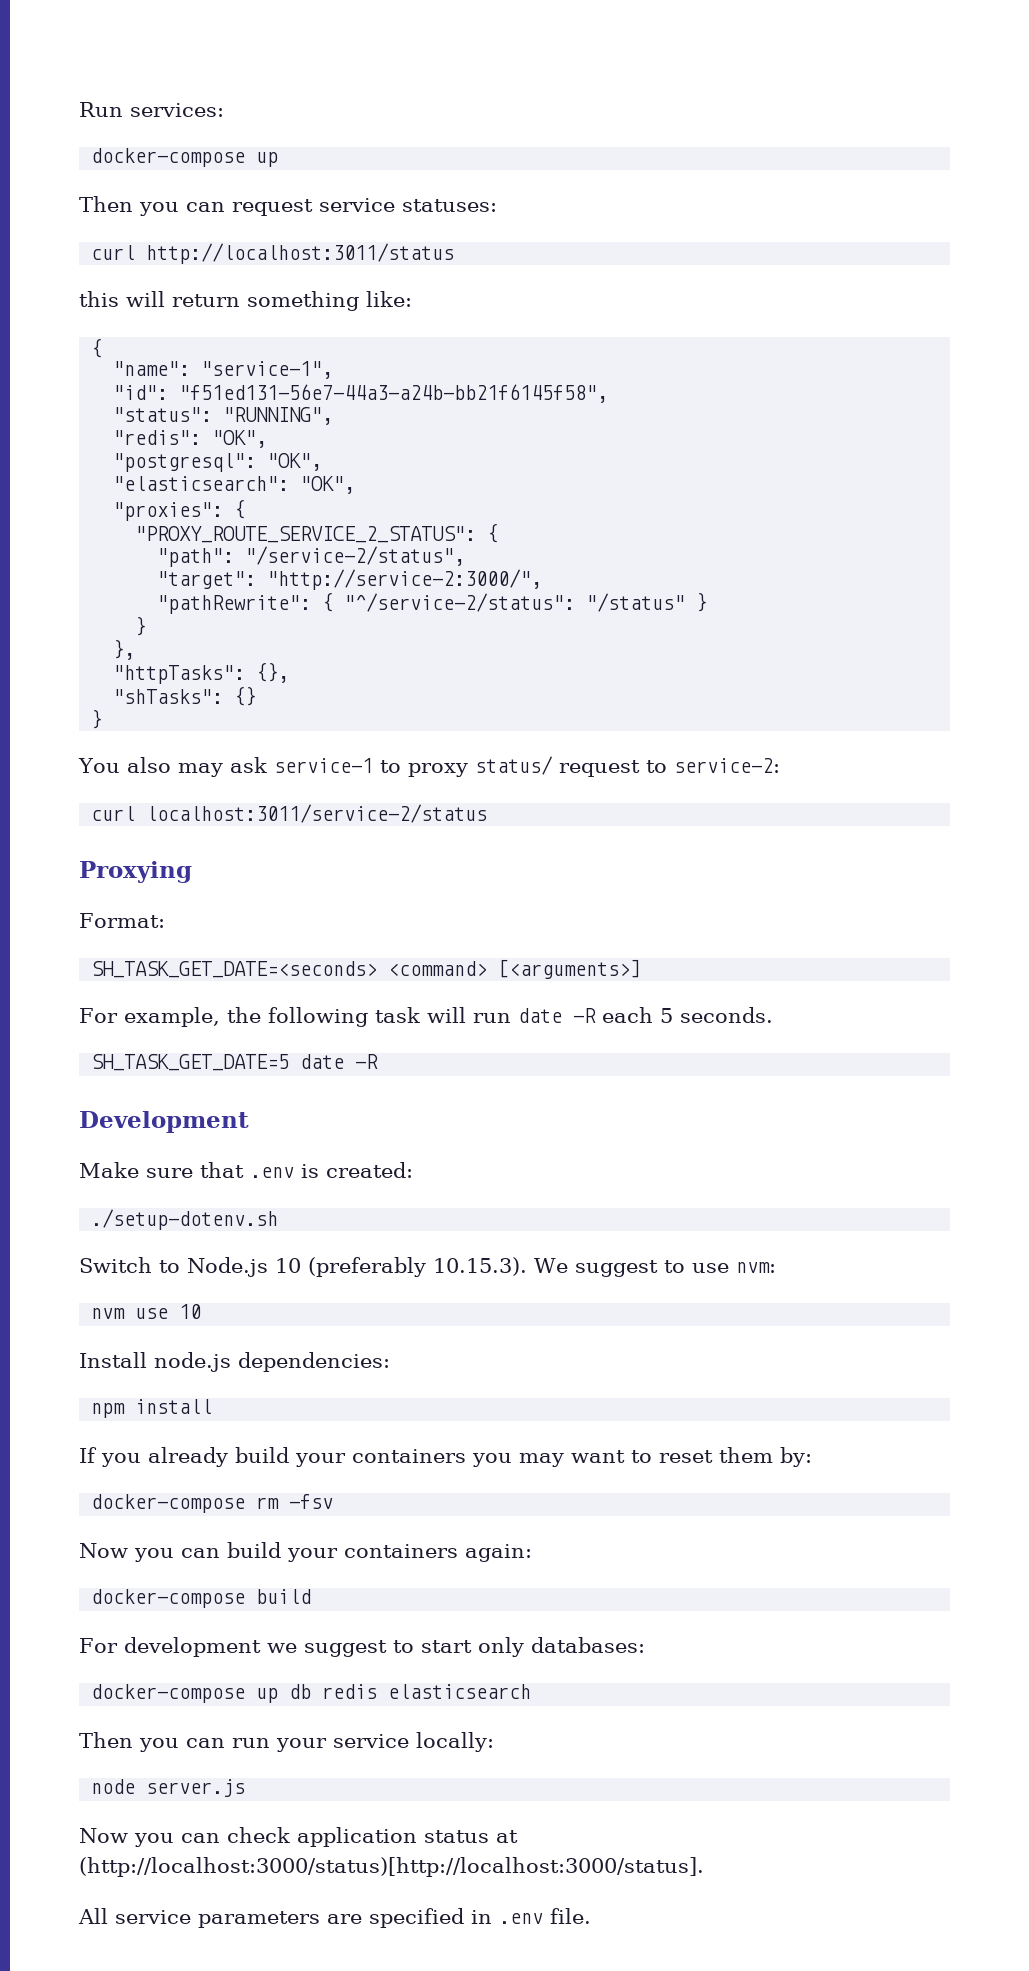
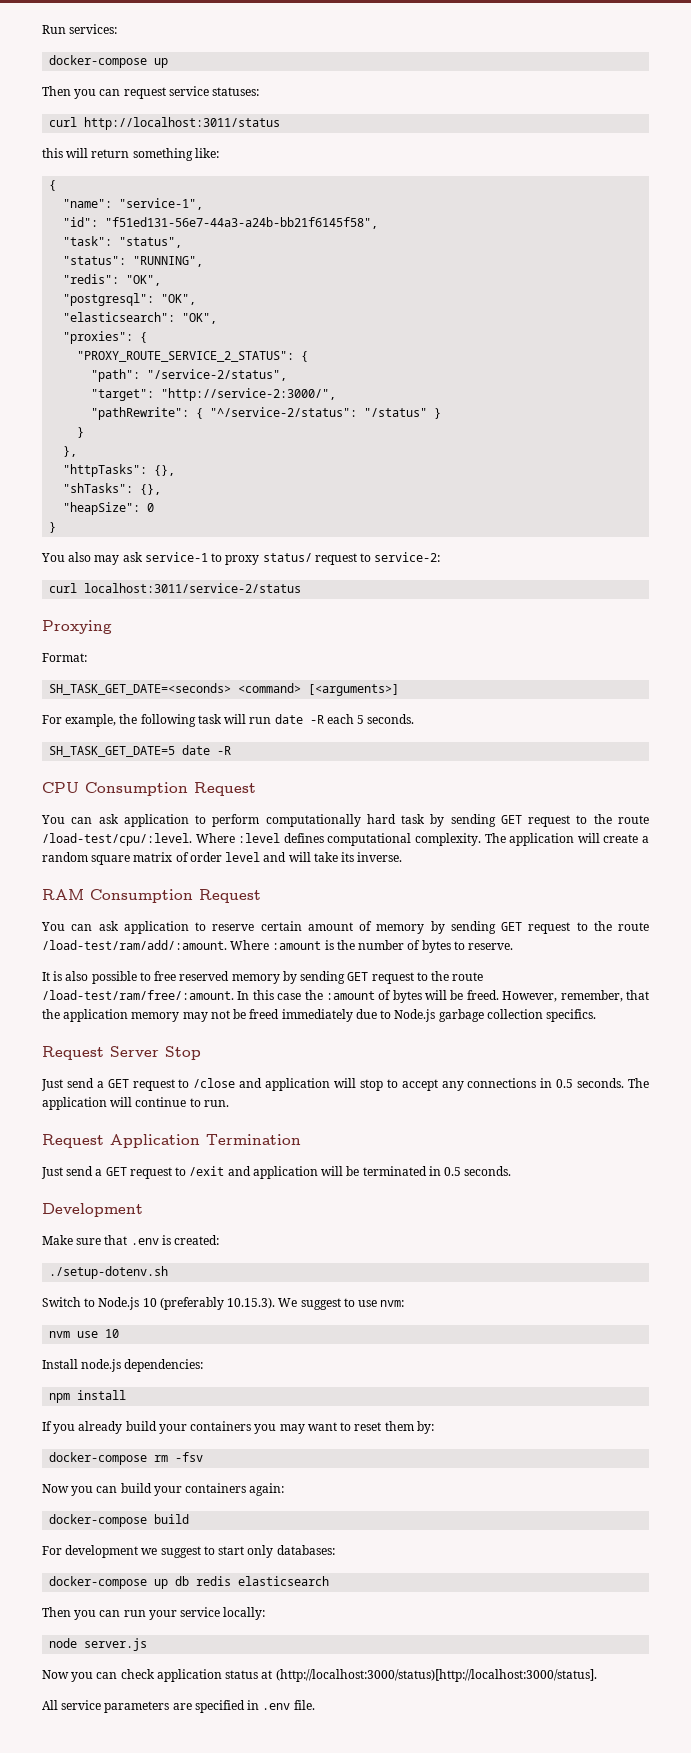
+ "task": "status",
- "shTasks": {}
+ "shTasks": {},
+ "heapSize": 0
+ CPU Consumption Request
+ You can ask application to perform computationally hard task by sending GET request to the route /load-test/cpu/:level. Where :level defines computational complexity. The application will create a random square matrix of order level and will take its inverse.
+ RAM Consumption Request
+ You can ask application to reserve certain amount of memory by sending GET request to the route /load-test/ram/add/:amount. Where :amount is the number of bytes to reserve.
+ It is also possible to free reserved memory by sending GET request to the route /load-test/ram/free/:amount. In this case the :amount of bytes will be freed. However, remember, that the application memory may not be freed immediately due to Node.js garbage collection specifics.
+ Request Server Stop
+ Just send a GET request to /close and application will stop to accept any connections in 0.5 seconds. The application will continue to run.
+ Request Application Termination
+ Just send a GET request to /exit and application will be terminated in 0.5 seconds.

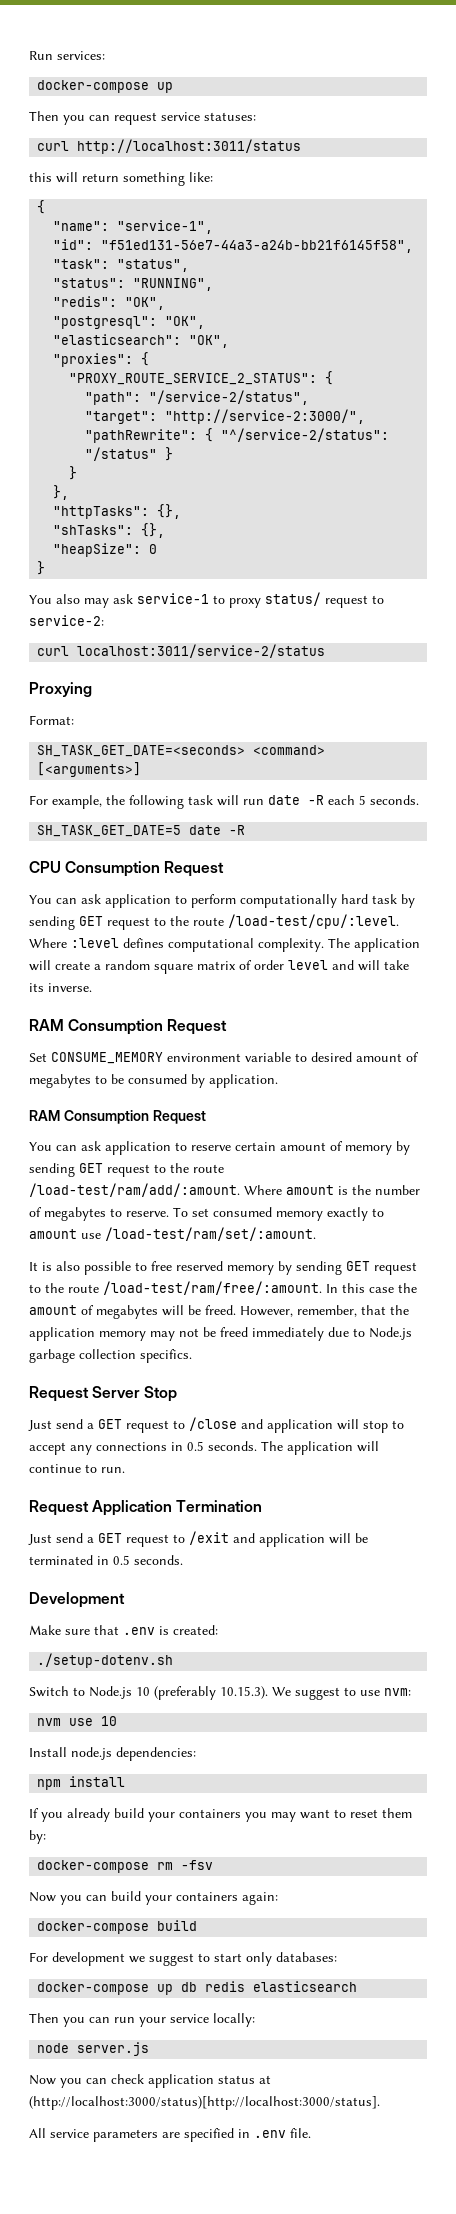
+ Set CONSUME_MEMORY environment variable to desired amount of megabytes to be consumed by application.
+ RAM Consumption Request
- Where :amount is the number of bytes to reserve.
+ Where amount is the number of megabytes to reserve. To set consumed memory exactly to amount use /load-test/ram/set/:amount.
- In this case the :amount of bytes will be freed.
+ In this case the amount of megabytes will be freed.

